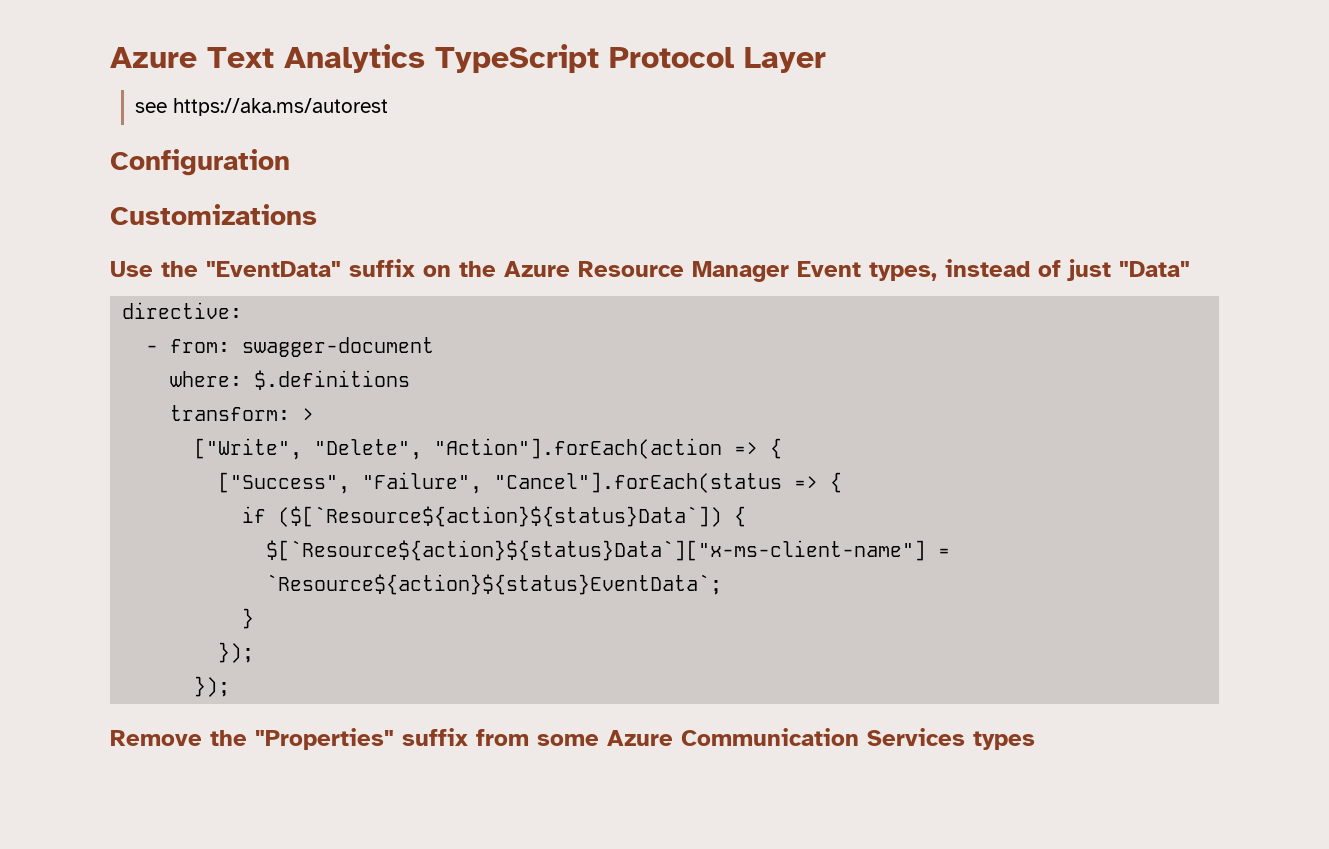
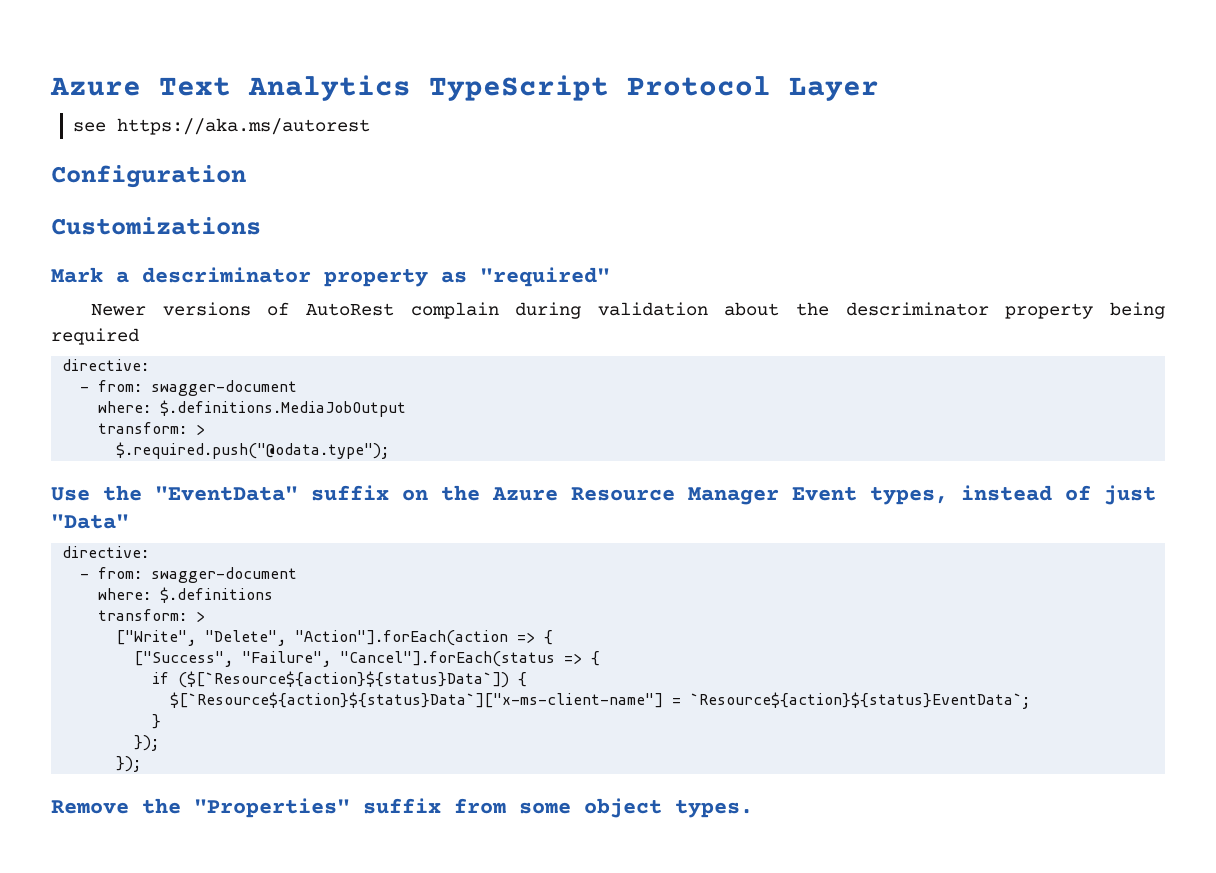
+ Mark a descriminator property as "required"
+ Newer versions of AutoRest complain during validation about the descriminator property being required
+ directive:
+ - from: swagger-document
+ where: $.definitions.MediaJobOutput
+ transform: >
+ $.required.push("@odata.type");
- Remove the "Properties" suffix from some Azure Communication Services types
+ Remove the "Properties" suffix from some object types.

